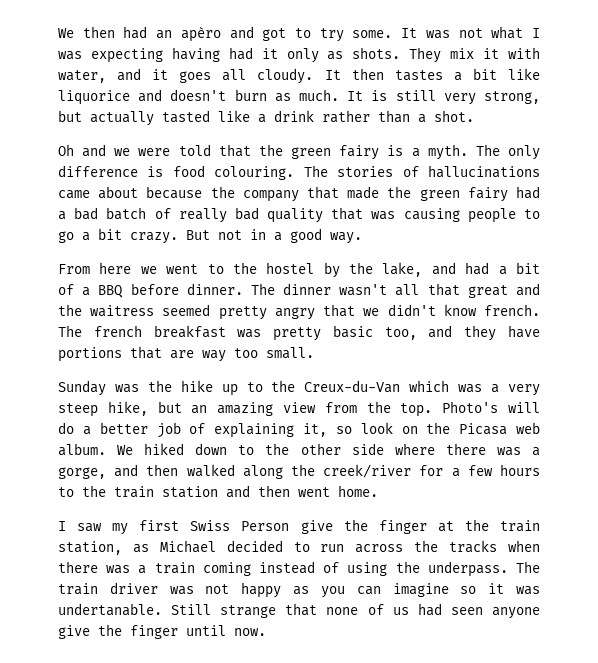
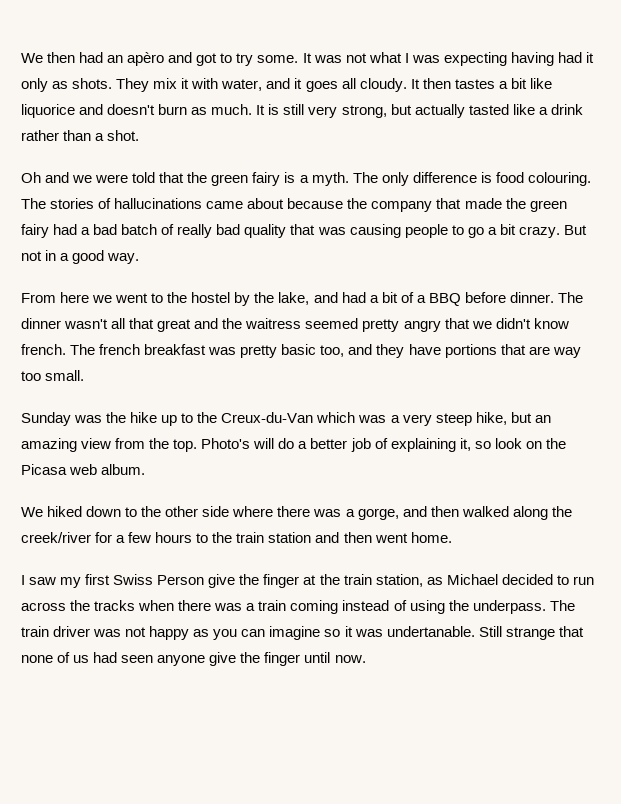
- Photo's will do a better job of explaining it, so look on the Picasa web album. We hiked down to the other side where there was a gorge, and then walked along the creek/river for a few hours to the train station and then went home.
+ Photo's will do a better job of explaining it, so look on the Picasa web album.
+ We hiked down to the other side where there was a gorge, and then walked along the creek/river for a few hours to the train station and then went home.

